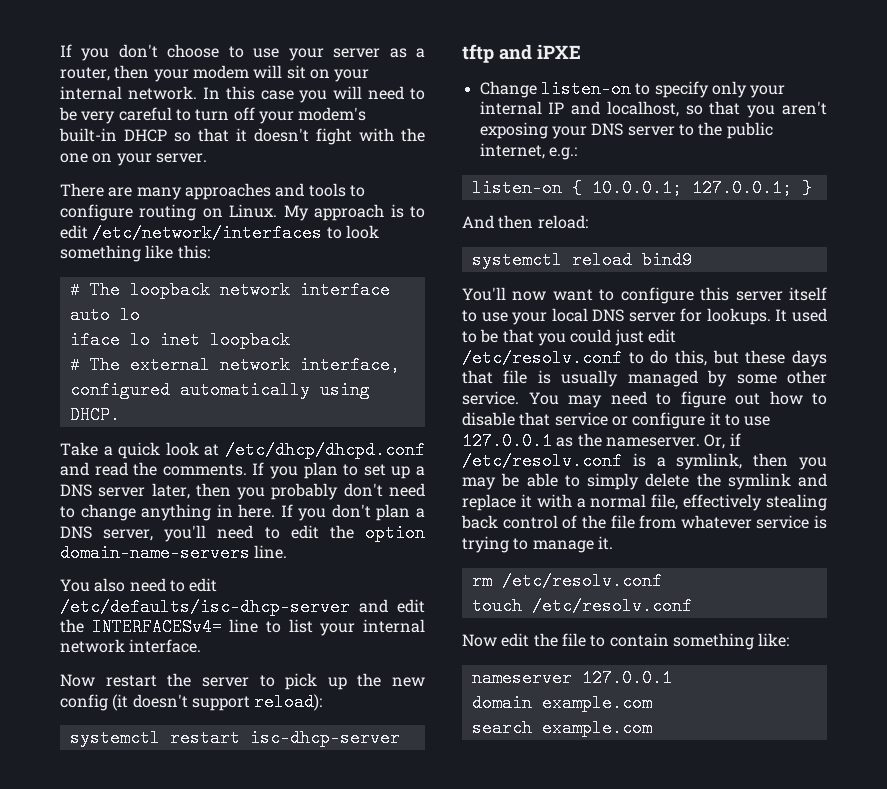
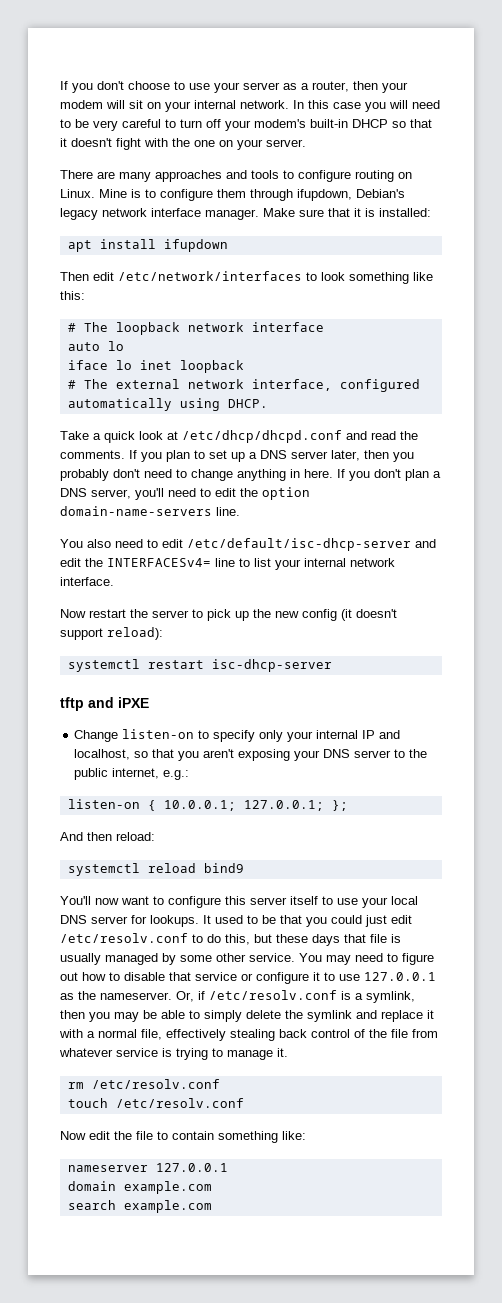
- My approach is to edit /etc/network/interfaces to look something like this:
+ Mine is to configure them through ifupdown, Debian's legacy network interface manager. Make sure that it is installed:
+ apt install ifupdown
+ Then edit /etc/network/interfaces to look something like this:
- You also need to edit /etc/defaults/isc-dhcp-server and edit the INTERFACESv4= line to list your internal network interface.
+ You also need to edit /etc/default/isc-dhcp-server and edit the INTERFACESv4= line to list your internal network interface.
- listen-on { 10.0.0.1; 127.0.0.1; }
+ listen-on { 10.0.0.1; 127.0.0.1; };

